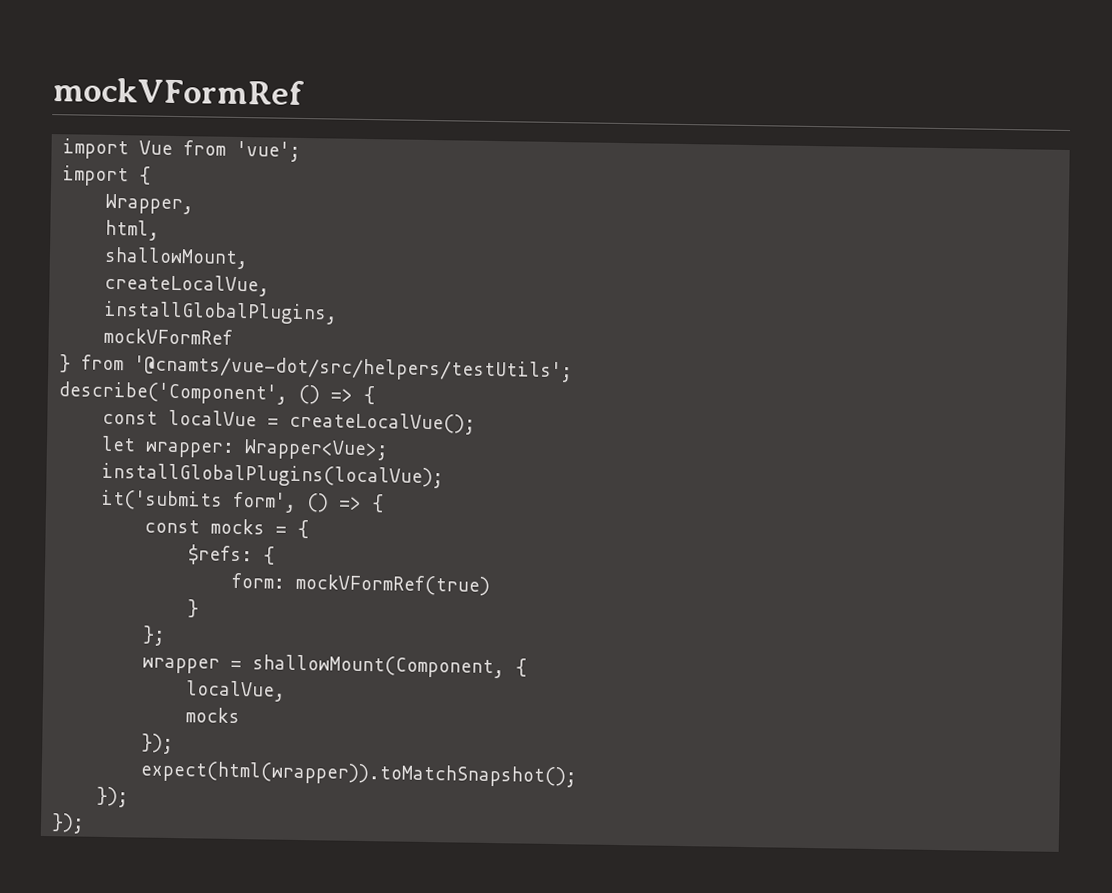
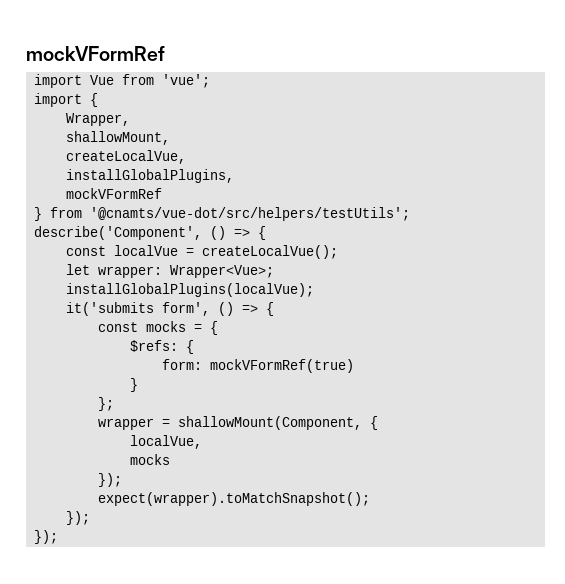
- html,
- expect(html(wrapper)).toMatchSnapshot();
+ expect(wrapper).toMatchSnapshot();

